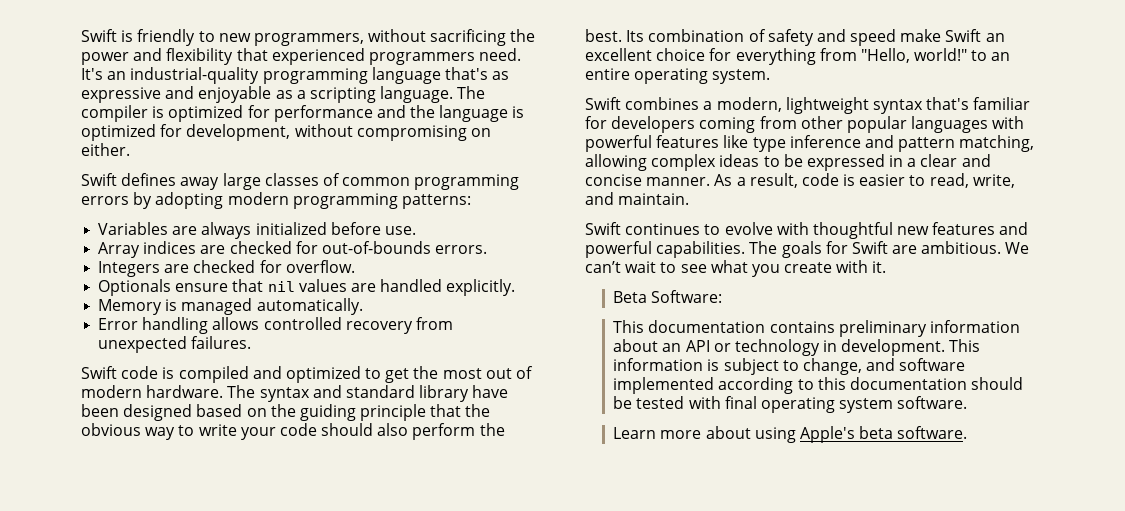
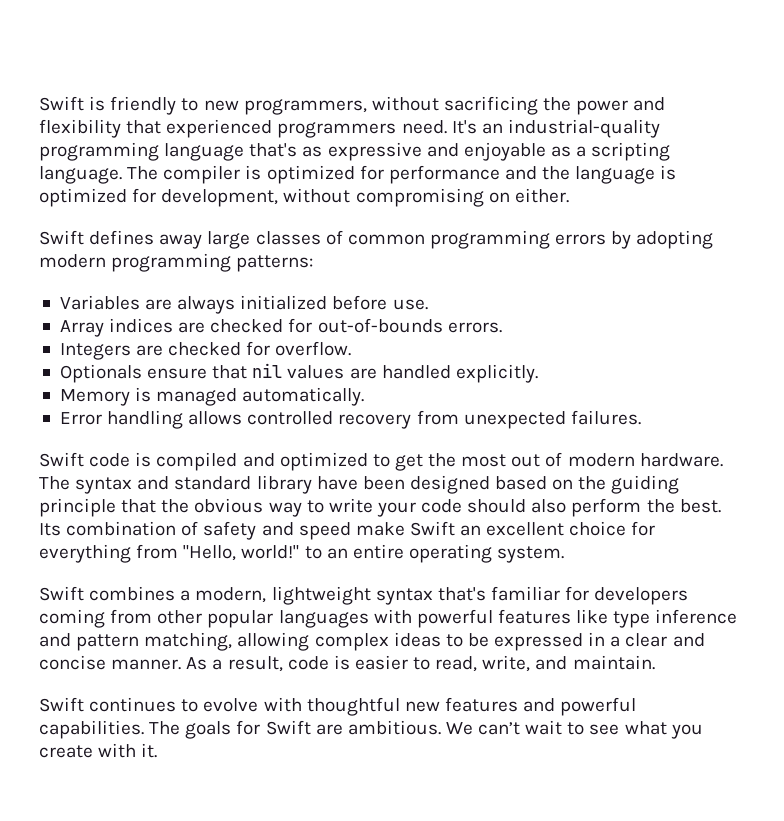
- Beta Software:
- This documentation contains preliminary information about an API or technology in development. This information is subject to change, and software implemented according to this documentation should be tested with final operating system software.
- Learn more about using Apple's beta software.

